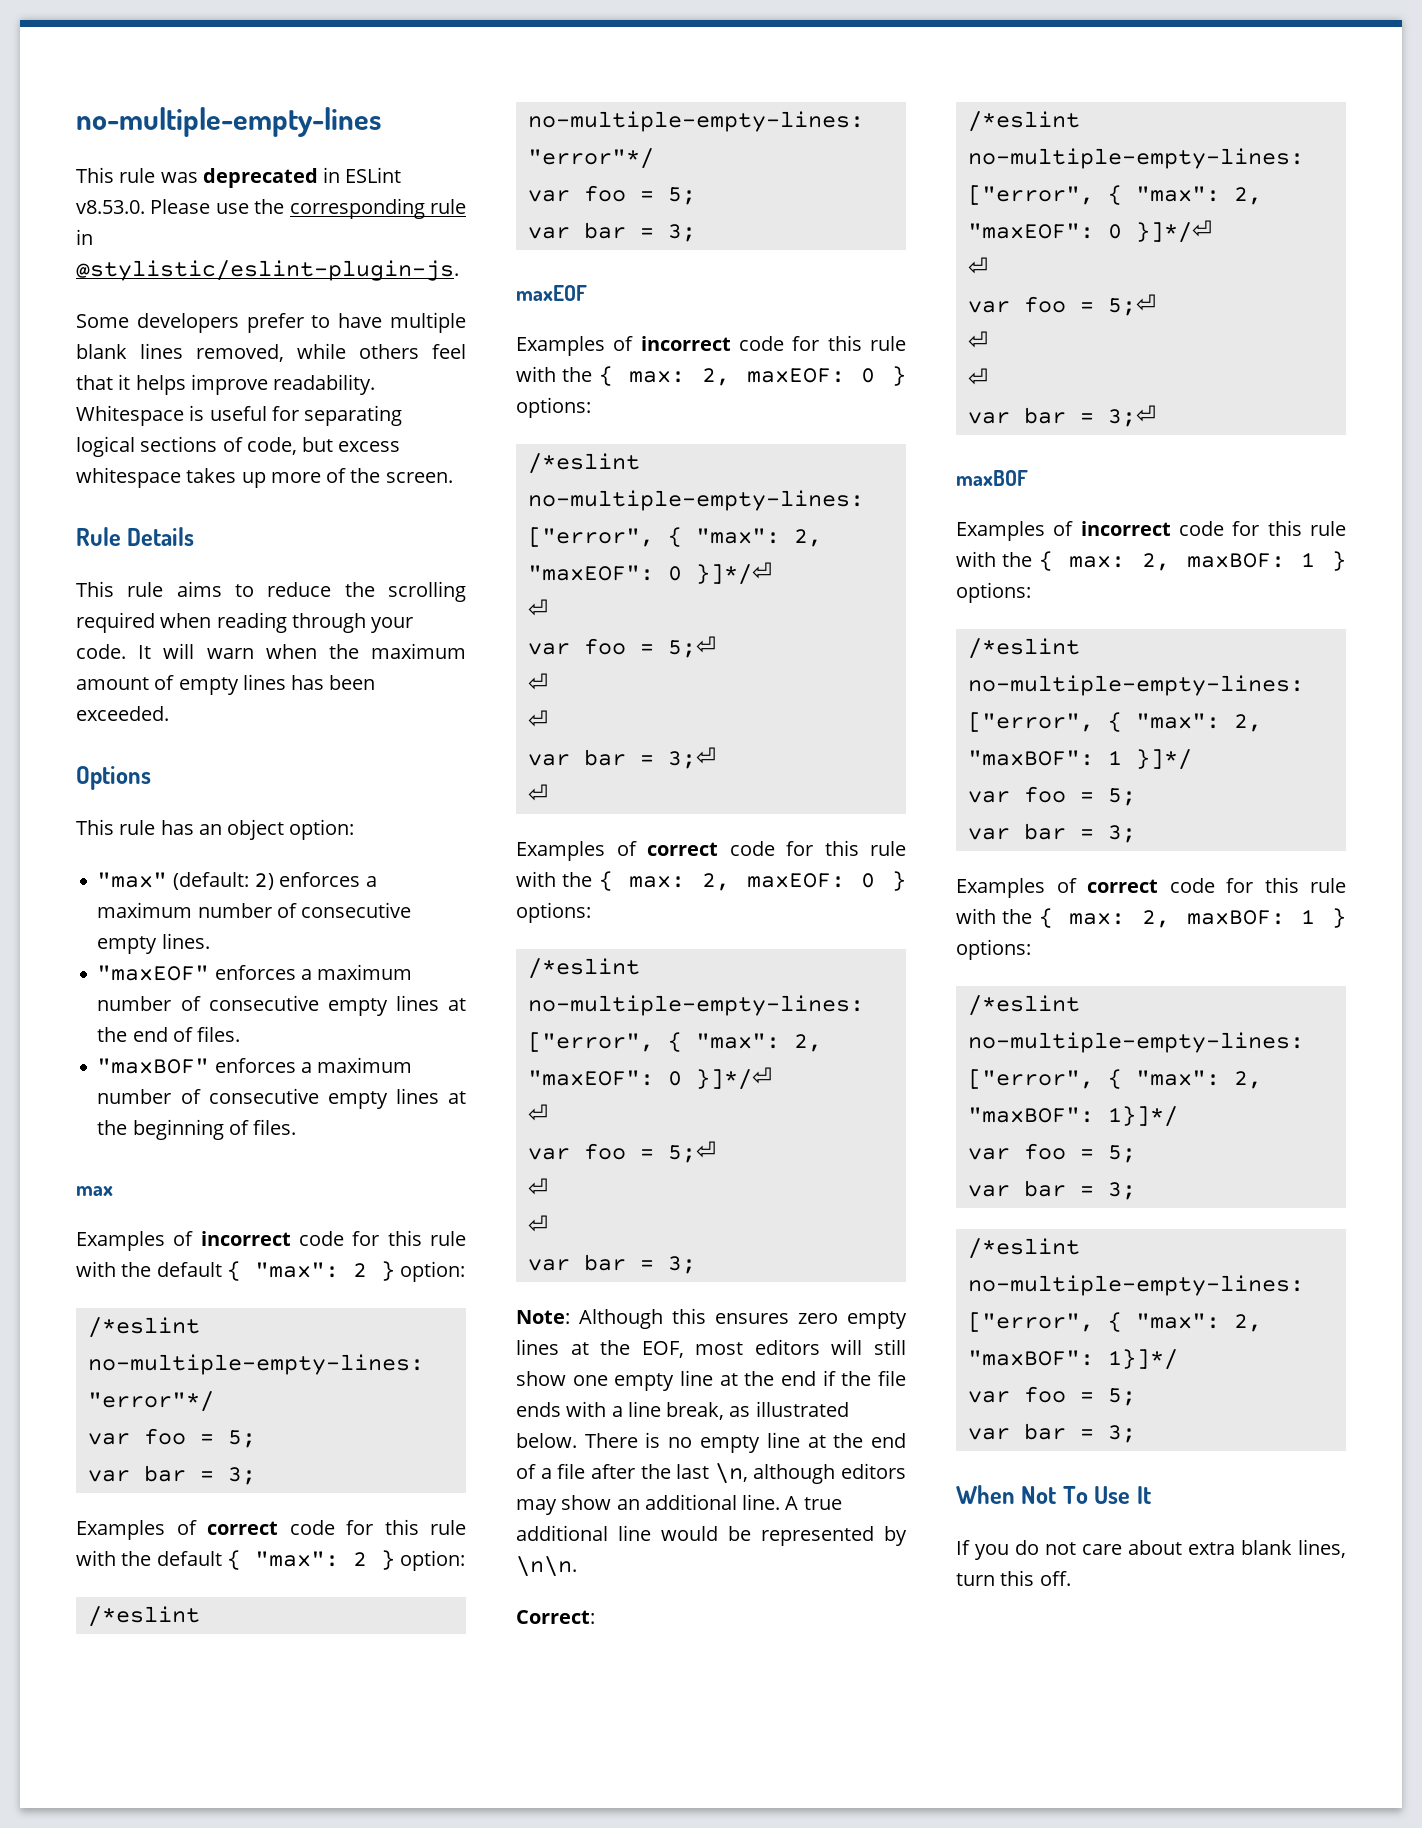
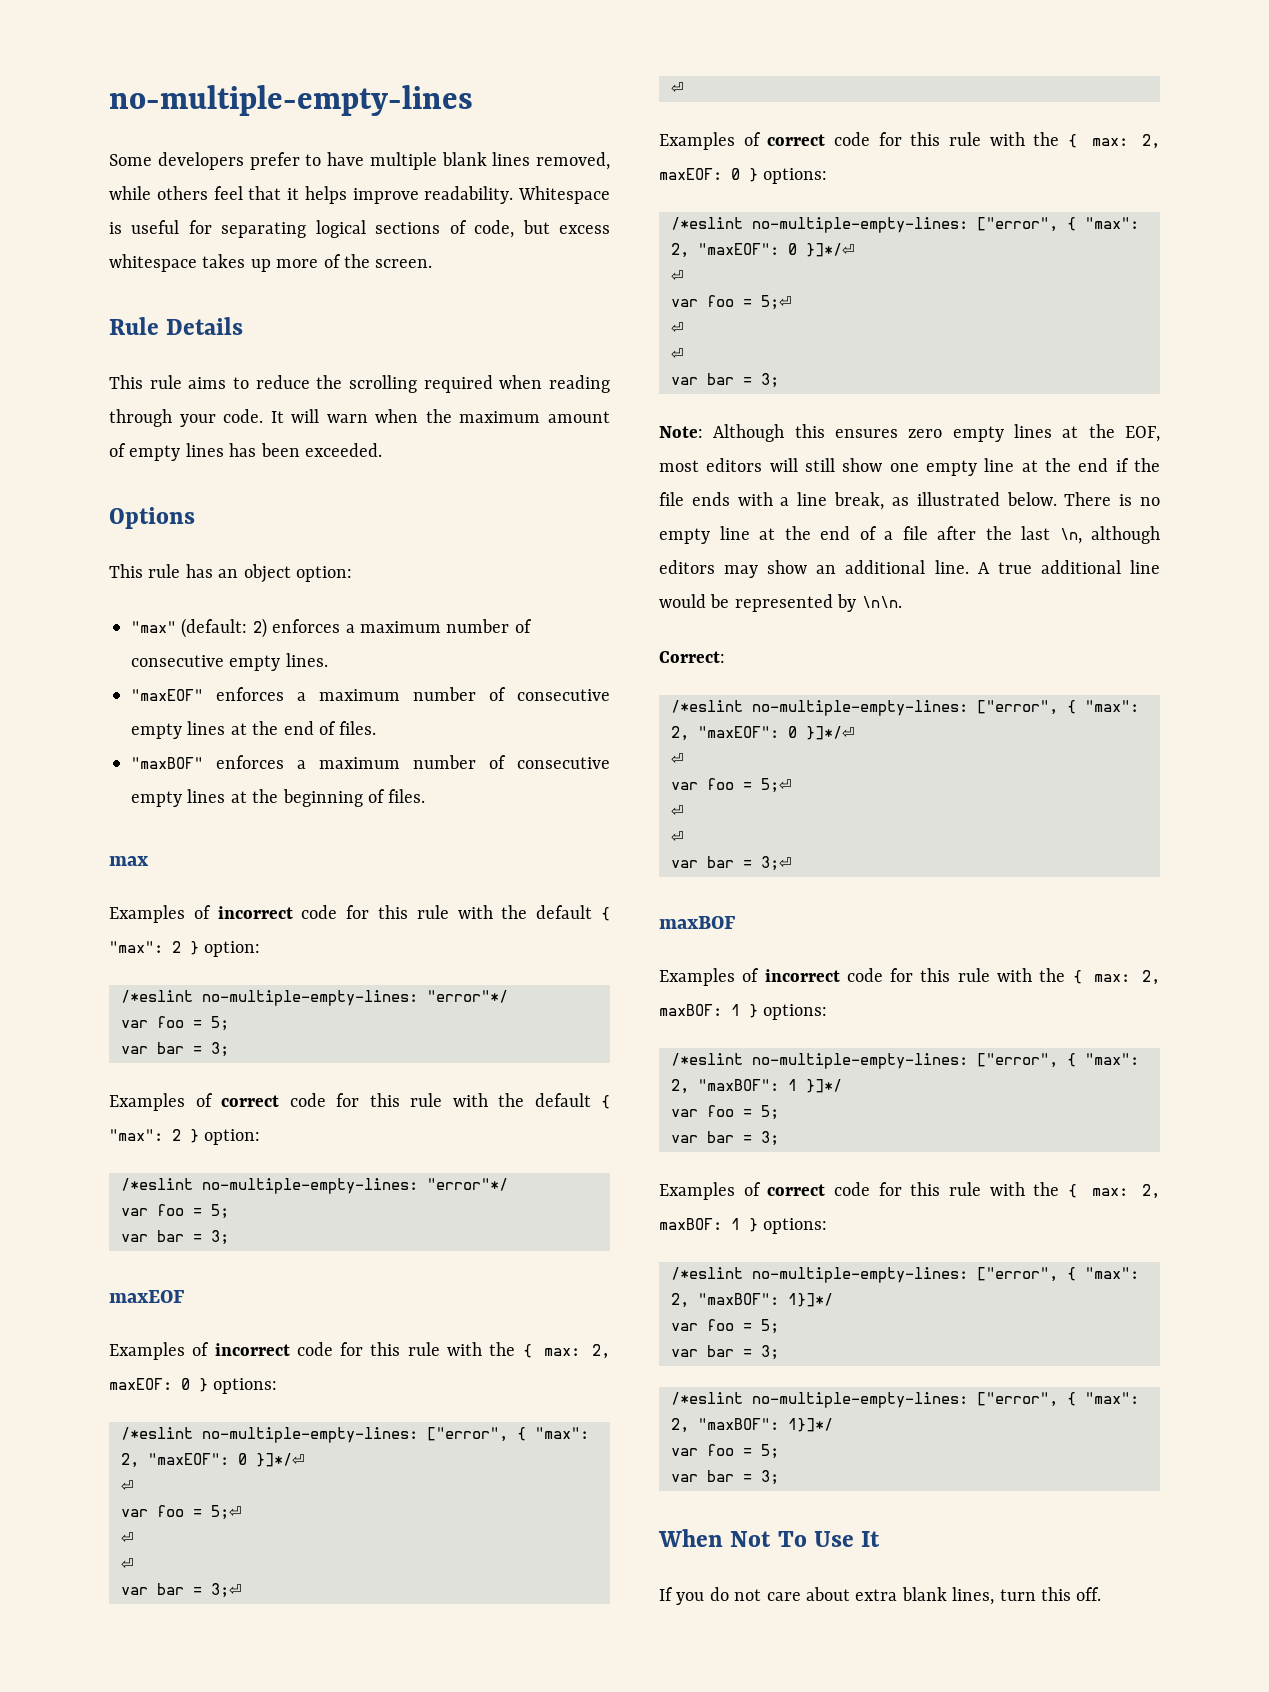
- This rule was deprecated in ESLint v8.53.0. Please use the corresponding rule in @stylistic/eslint-plugin-js.

